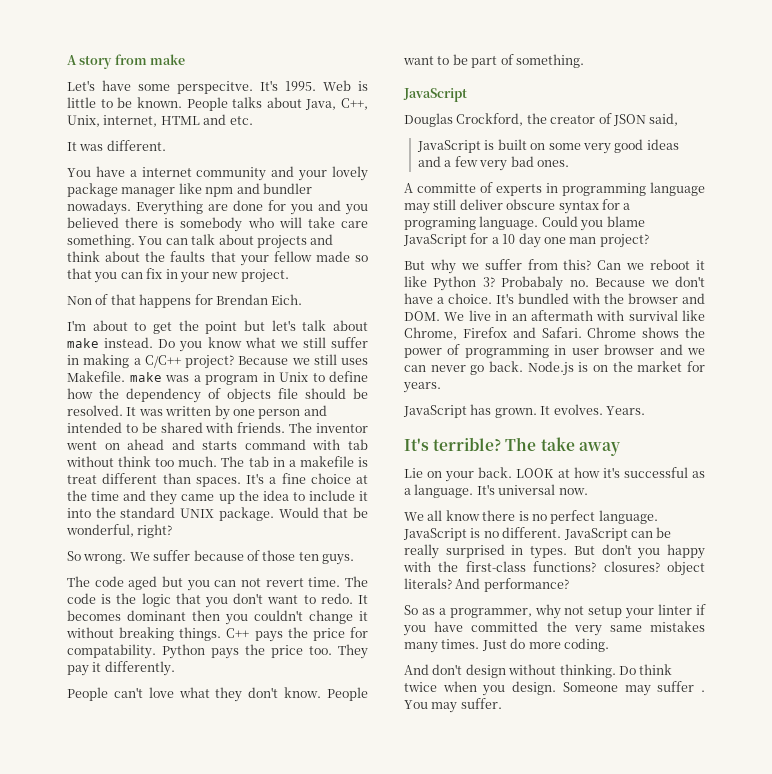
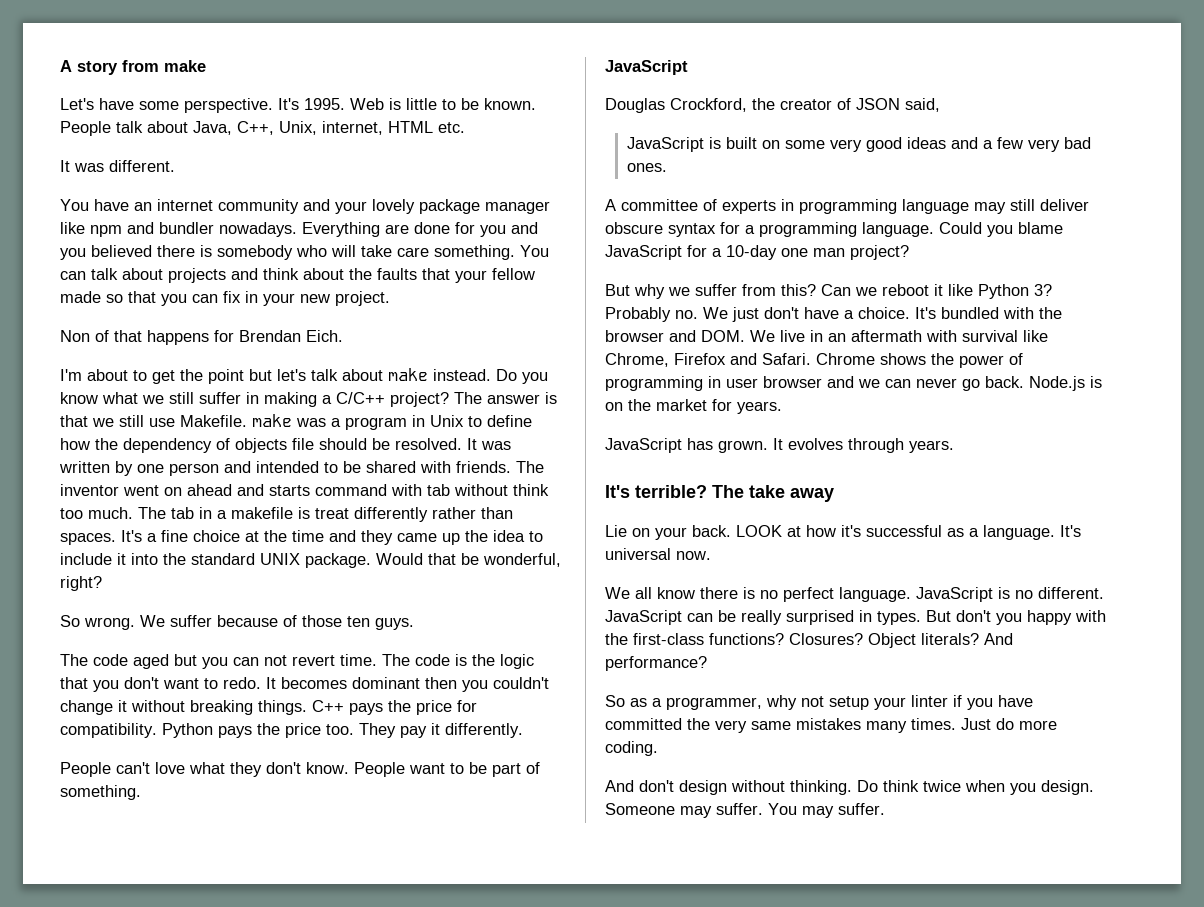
- Let's have some perspecitve.
+ Let's have some perspective.
- People talks about Java, C++, Unix, internet, HTML and etc.
+ People talk about Java, C++, Unix, internet, HTML etc.
- You have a internet community and your lovely package manager like npm and bundler nowadays.
+ You have an internet community and your lovely package manager like npm and bundler nowadays.
- Because we still uses Makefile. make was a program in Unix to define how the dependency of objects file should be resolved.
+ The answer is that we still use Makefile. make was a program in Unix to define how the dependency of objects file should be resolved.
- The tab in a makefile is treat different than spaces.
+ The tab in a makefile is treat differently rather than spaces.
- C++ pays the price for compatability.
+ C++ pays the price for compatibility.
- A committe of experts in programming language may still deliver obscure syntax for a programing language.
+ A committee of experts in programming language may still deliver obscure syntax for a programming language.
- Could you blame JavaScript for a 10 day one man project?
+ Could you blame JavaScript for a 10-day one man project?
- Probabaly no. Because we don't have a choice.
+ Probably no. We just don't have a choice.
- It evolves. Years.
+ It evolves through years.
- But don't you happy with the first-class functions? closures? object literals?
+ But don't you happy with the first-class functions? Closures? Object literals?
- Someone may suffer .
+ Someone may suffer.

